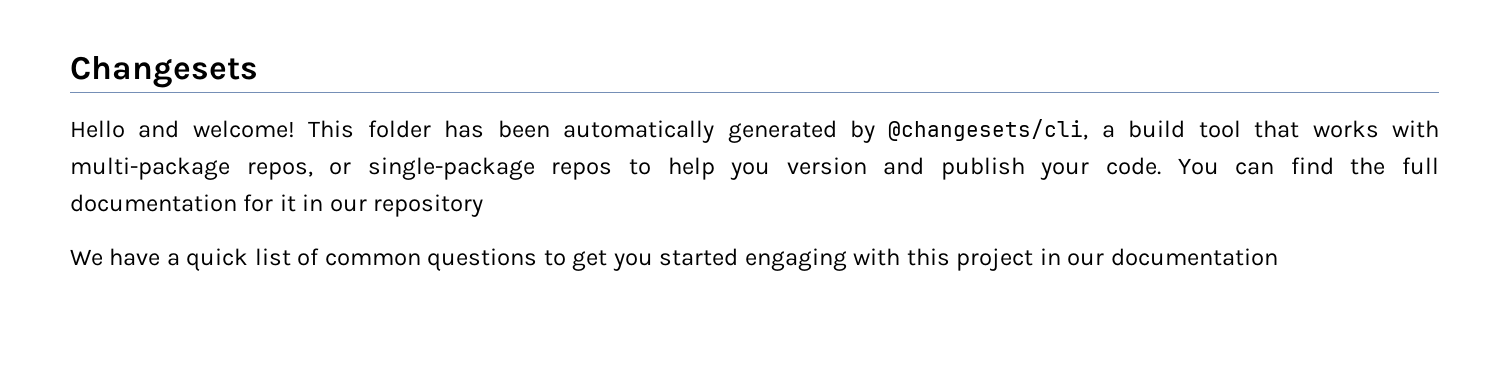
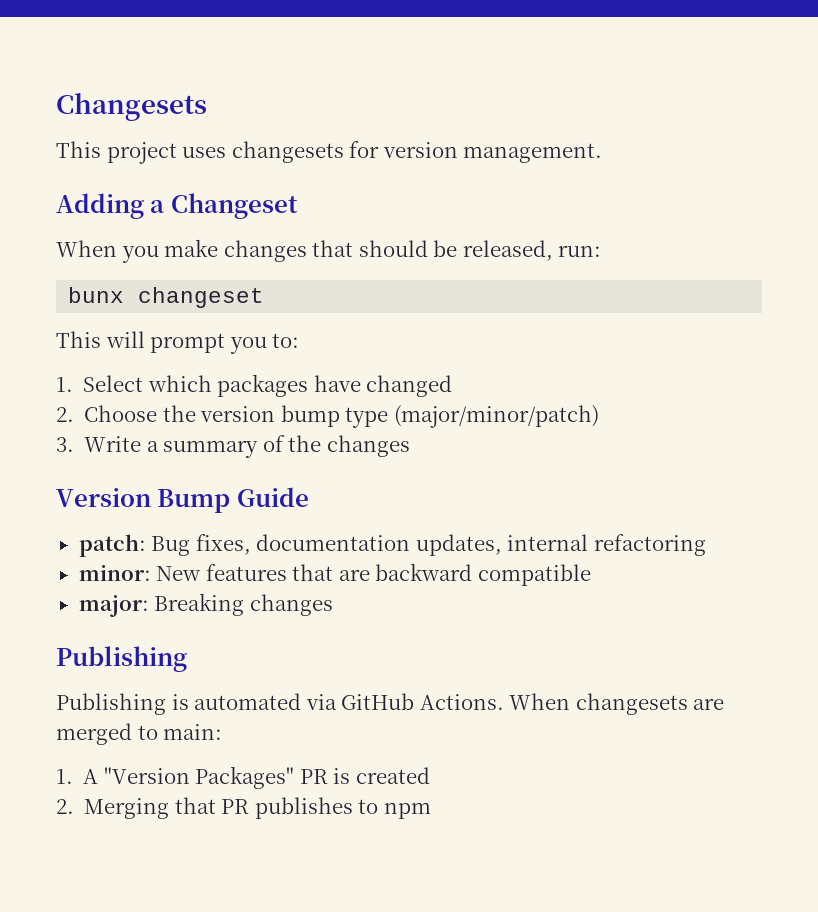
- Hello and welcome! This folder has been automatically generated by @changesets/cli, a build tool that works with multi-package repos, or single-package repos to help you version and publish your code. You can find the full documentation for it in our repository
- We have a quick list of common questions to get you started engaging with this project in our documentation
+ This project uses changesets for version management.
+ Adding a Changeset
+ When you make changes that should be released, run:
+ bunx changeset
+ This will prompt you to:
+ 1. Select which packages have changed
+ 2. Choose the version bump type (major/minor/patch)
+ 3. Write a summary of the changes
+ Version Bump Guide
+ patch: Bug fixes, documentation updates, internal refactoring
+ minor: New features that are backward compatible
+ major: Breaking changes
+ Publishing
+ Publishing is automated via GitHub Actions. When changesets are merged to main:
+ 1. A "Version Packages" PR is created
+ 2. Merging that PR publishes to npm

